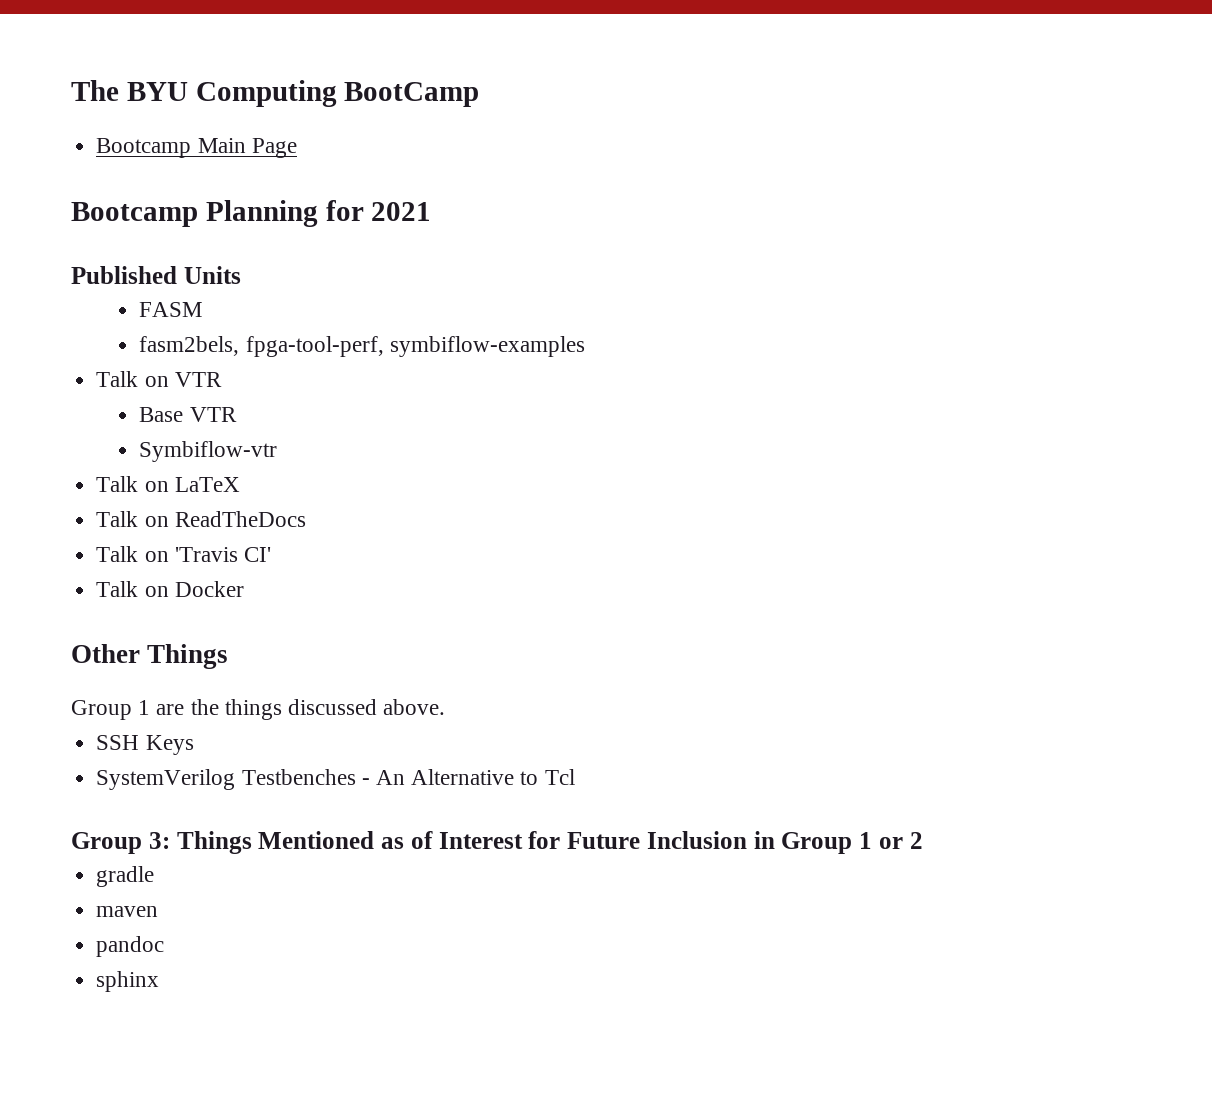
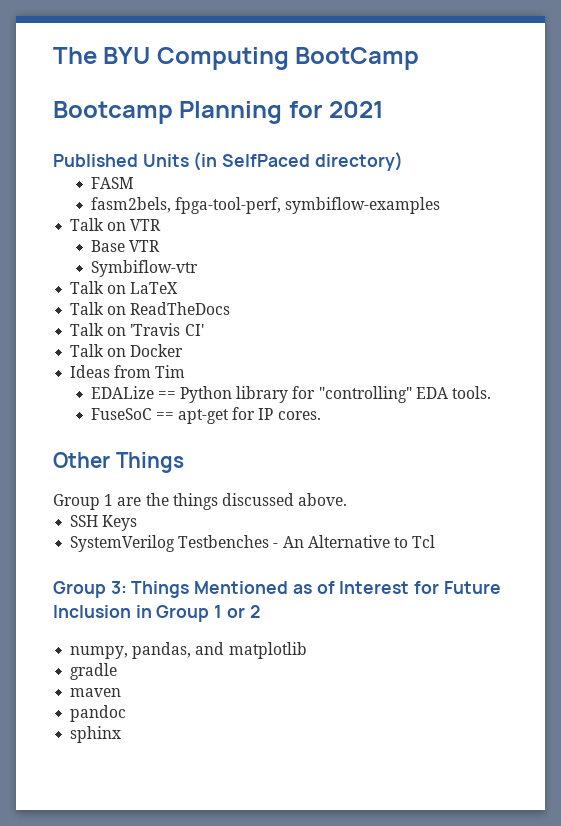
- Bootcamp Main Page
- Published Units
+ Published Units (in SelfPaced directory)
+ Ideas from Tim
+ EDALize == Python library for "controlling" EDA tools.
+ FuseSoC == apt-get for IP cores.
+ numpy, pandas, and matplotlib

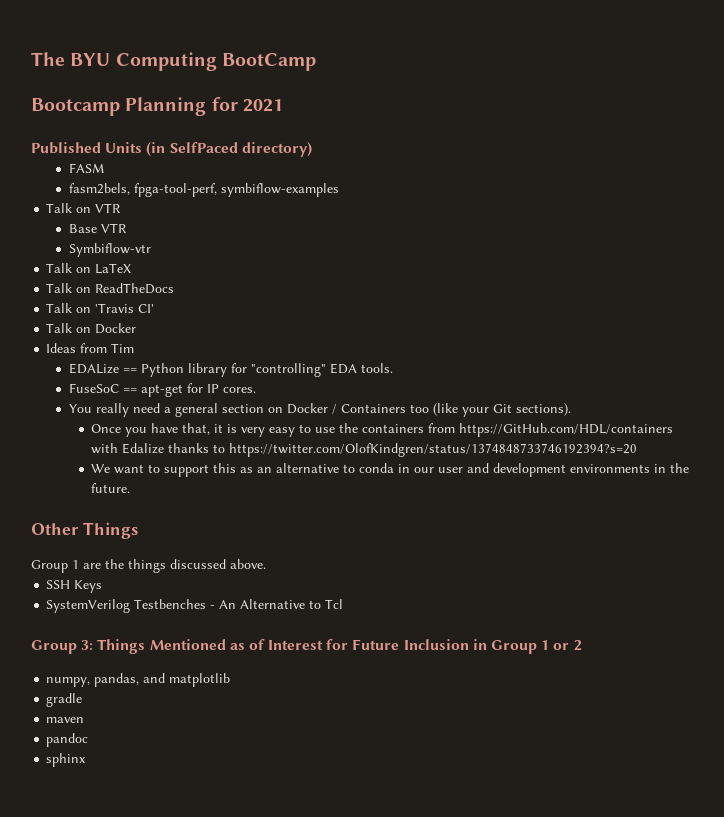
+ You really need a general section on Docker / Containers too (like your Git sections).
+ Once you have that, it is very easy to use the containers from https://GitHub.com/HDL/containers with Edalize thanks to https://twitter.com/OlofKindgren/status/1374848733746192394?s=20
+ We want to support this as an alternative to conda in our user and development environments in the future.

